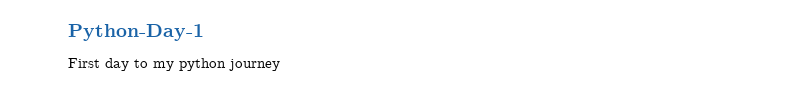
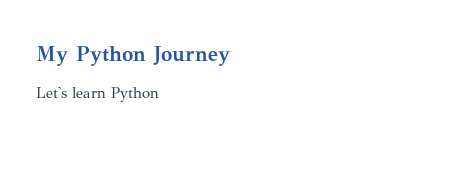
- Python-Day-1
- First day to my python journey
+ My Python Journey
+ Let's learn Python

